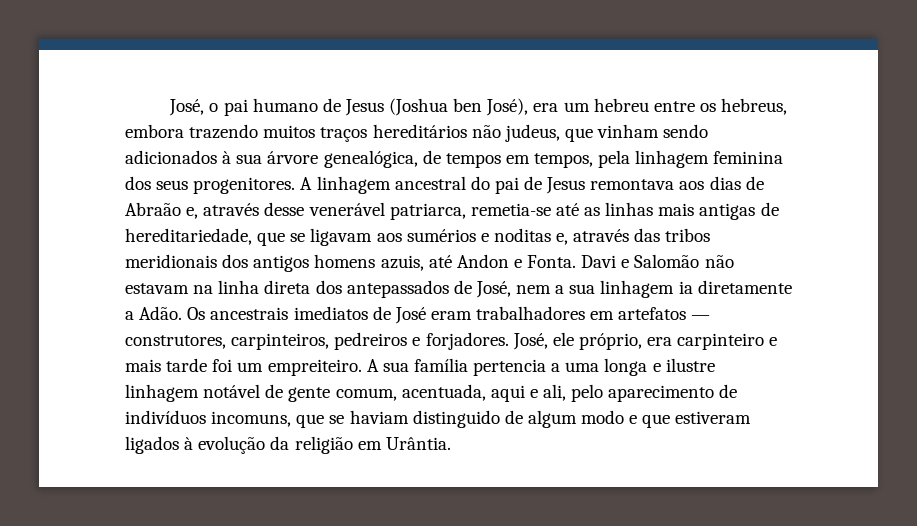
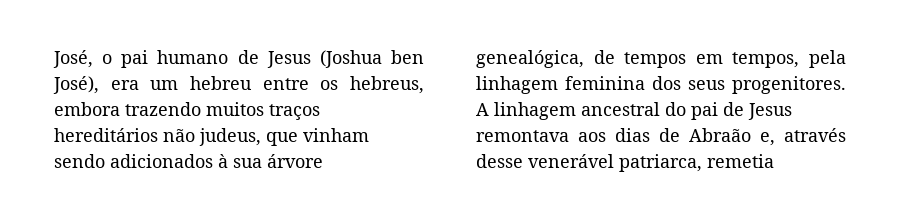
- A linhagem ancestral do pai de Jesus remontava aos dias de Abraão e, através desse venerável patriarca, remetia-se até as linhas mais antigas de hereditariedade, que se ligavam aos sumérios e noditas e, através das tribos meridionais dos antigos homens azuis, até Andon e Fonta. Davi e Salomão não estavam na linha direta dos antepassados de José, nem a sua linhagem ia diretamente a Adão. Os ancestrais imediatos de José eram trabalhadores em artefatos — construtores, carpinteiros, pedreiros e forjadores. José, ele próprio, era carpinteiro e mais tarde foi um empreiteiro. A sua família pertencia a uma longa e ilustre linhagem notável de gente comum, acentuada, aqui e ali, pelo aparecimento de indivíduos incomuns, que se haviam distinguido de algum modo e que estiveram ligados à evolução da religião em Urântia.
+ A linhagem ancestral do pai de Jesus remontava aos dias de Abraão e, através desse venerável patriarca, remetia

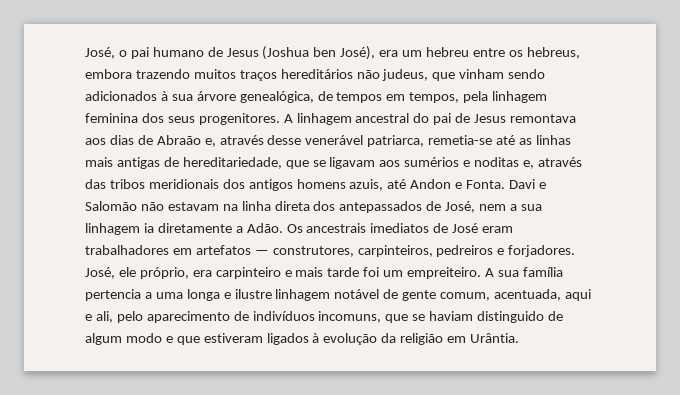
- A linhagem ancestral do pai de Jesus remontava aos dias de Abraão e, através desse venerável patriarca, remetia
+ A linhagem ancestral do pai de Jesus remontava aos dias de Abraão e, através desse venerável patriarca, remetia-se até as linhas mais antigas de hereditariedade, que se ligavam aos sumérios e noditas e, através das tribos meridionais dos antigos homens azuis, até Andon e Fonta. Davi e Salomão não estavam na linha direta dos antepassados de José, nem a sua linhagem ia diretamente a Adão. Os ancestrais imediatos de José eram trabalhadores em artefatos — construtores, carpinteiros, pedreiros e forjadores. José, ele próprio, era carpinteiro e mais tarde foi um empreiteiro. A sua família pertencia a uma longa e ilustre linhagem notável de gente comum, acentuada, aqui e ali, pelo aparecimento de indivíduos incomuns, que se haviam distinguido de algum modo e que estiveram ligados à evolução da religião em Urântia.

